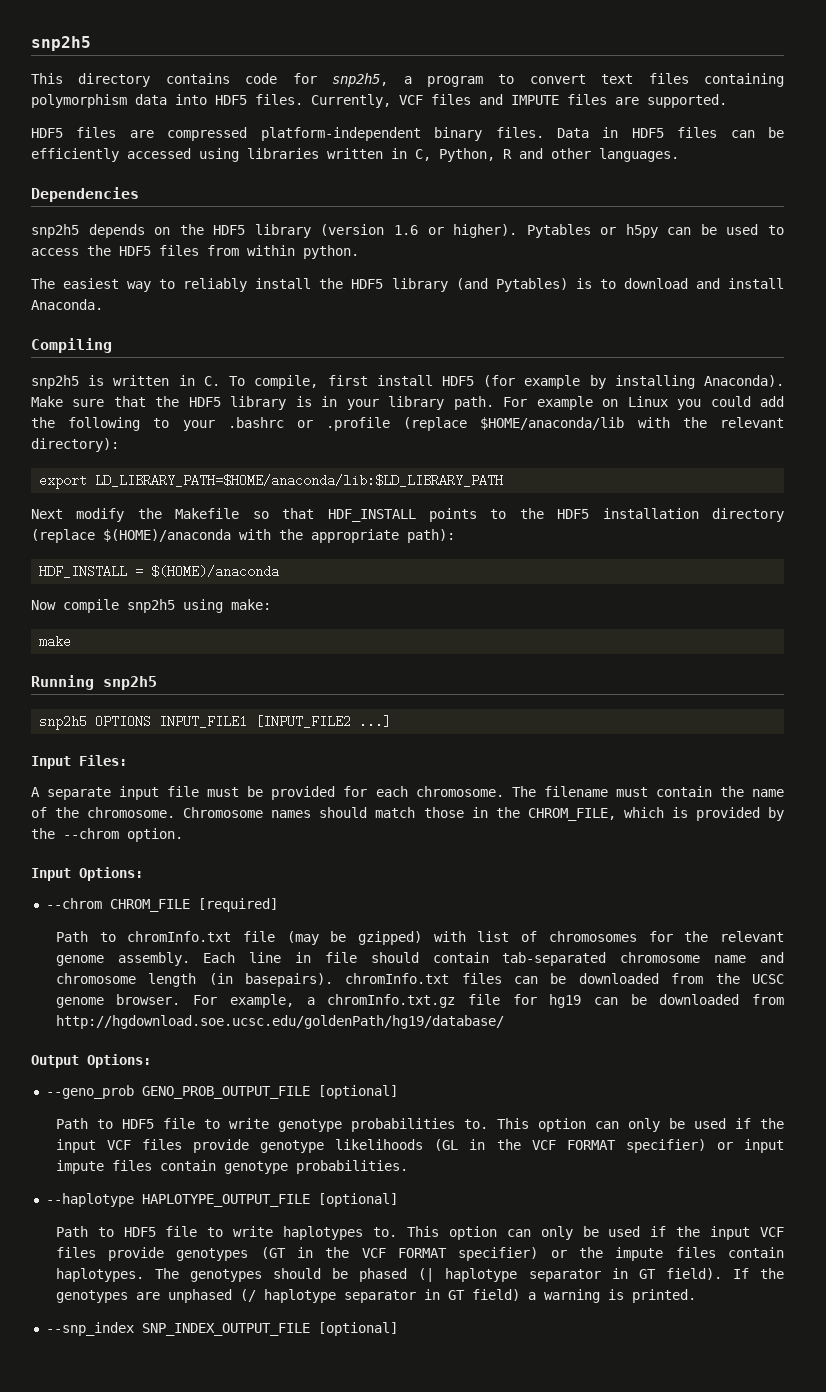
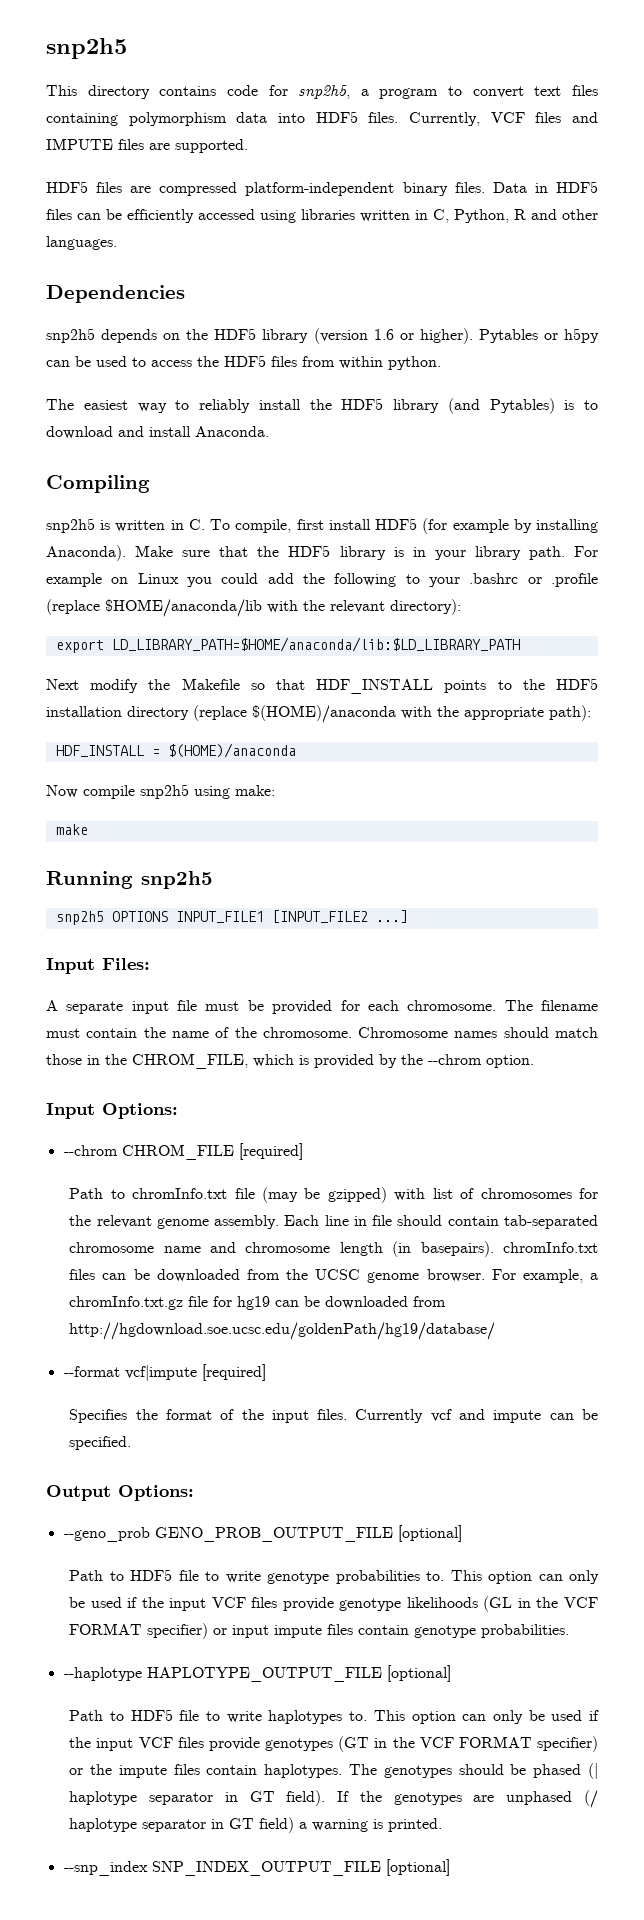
+ --format vcf|impute [required]
+ Specifies the format of the input files. Currently vcf and impute can be specified.

